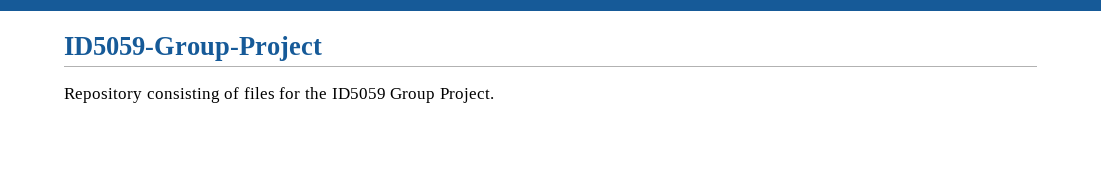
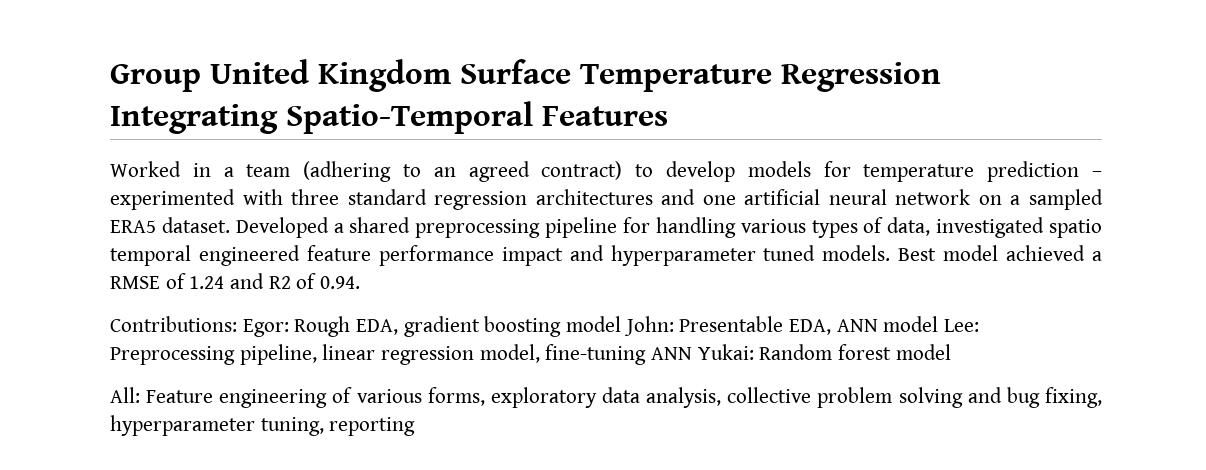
- ID5059-Group-Project
- Repository consisting of files for the ID5059 Group Project.
+ Group United Kingdom Surface Temperature Regression Integrating Spatio-Temporal Features
+ Worked in a team (adhering to an agreed contract) to develop models for temperature prediction – experimented with three standard regression architectures and one artificial neural network on a sampled ERA5 dataset. Developed a shared preprocessing pipeline for handling various types of data, investigated spatio temporal engineered feature performance impact and hyperparameter tuned models. Best model achieved a RMSE of 1.24 and R2 of 0.94.
+ Contributions: Egor: Rough EDA, gradient boosting model John: Presentable EDA, ANN model Lee: Preprocessing pipeline, linear regression model, fine-tuning ANN Yukai: Random forest model
+ All: Feature engineering of various forms, exploratory data analysis, collective problem solving and bug fixing, hyperparameter tuning, reporting

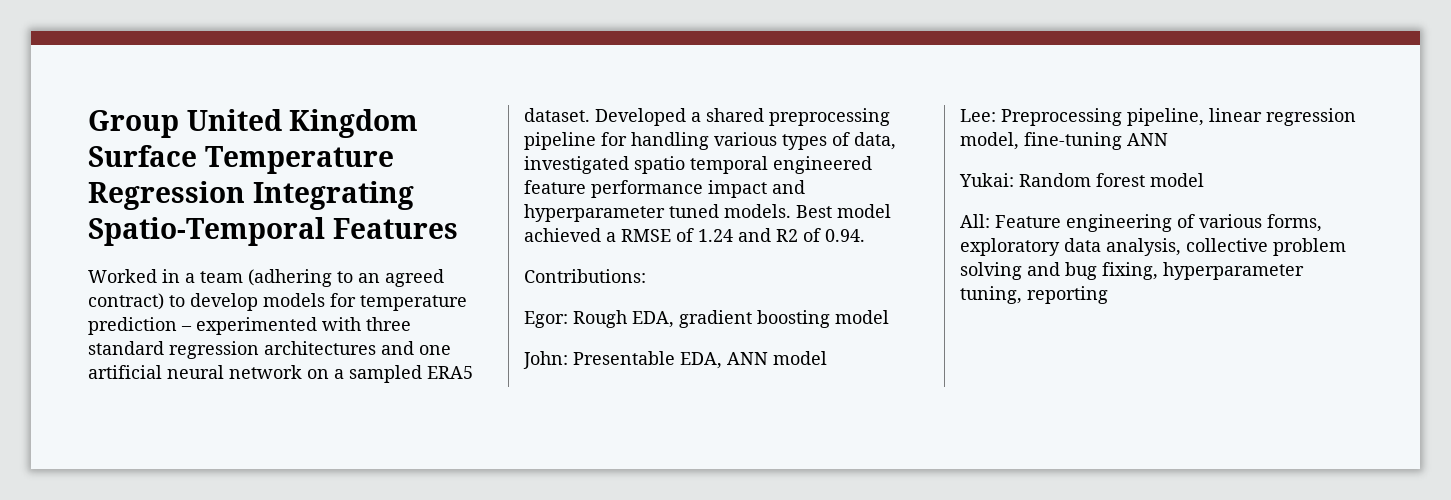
- Contributions: Egor: Rough EDA, gradient boosting model John: Presentable EDA, ANN model Lee: Preprocessing pipeline, linear regression model, fine-tuning ANN Yukai: Random forest model
+ Contributions:
+ Egor: Rough EDA, gradient boosting model
+ John: Presentable EDA, ANN model
+ Lee: Preprocessing pipeline, linear regression model, fine-tuning ANN
+ Yukai: Random forest model

